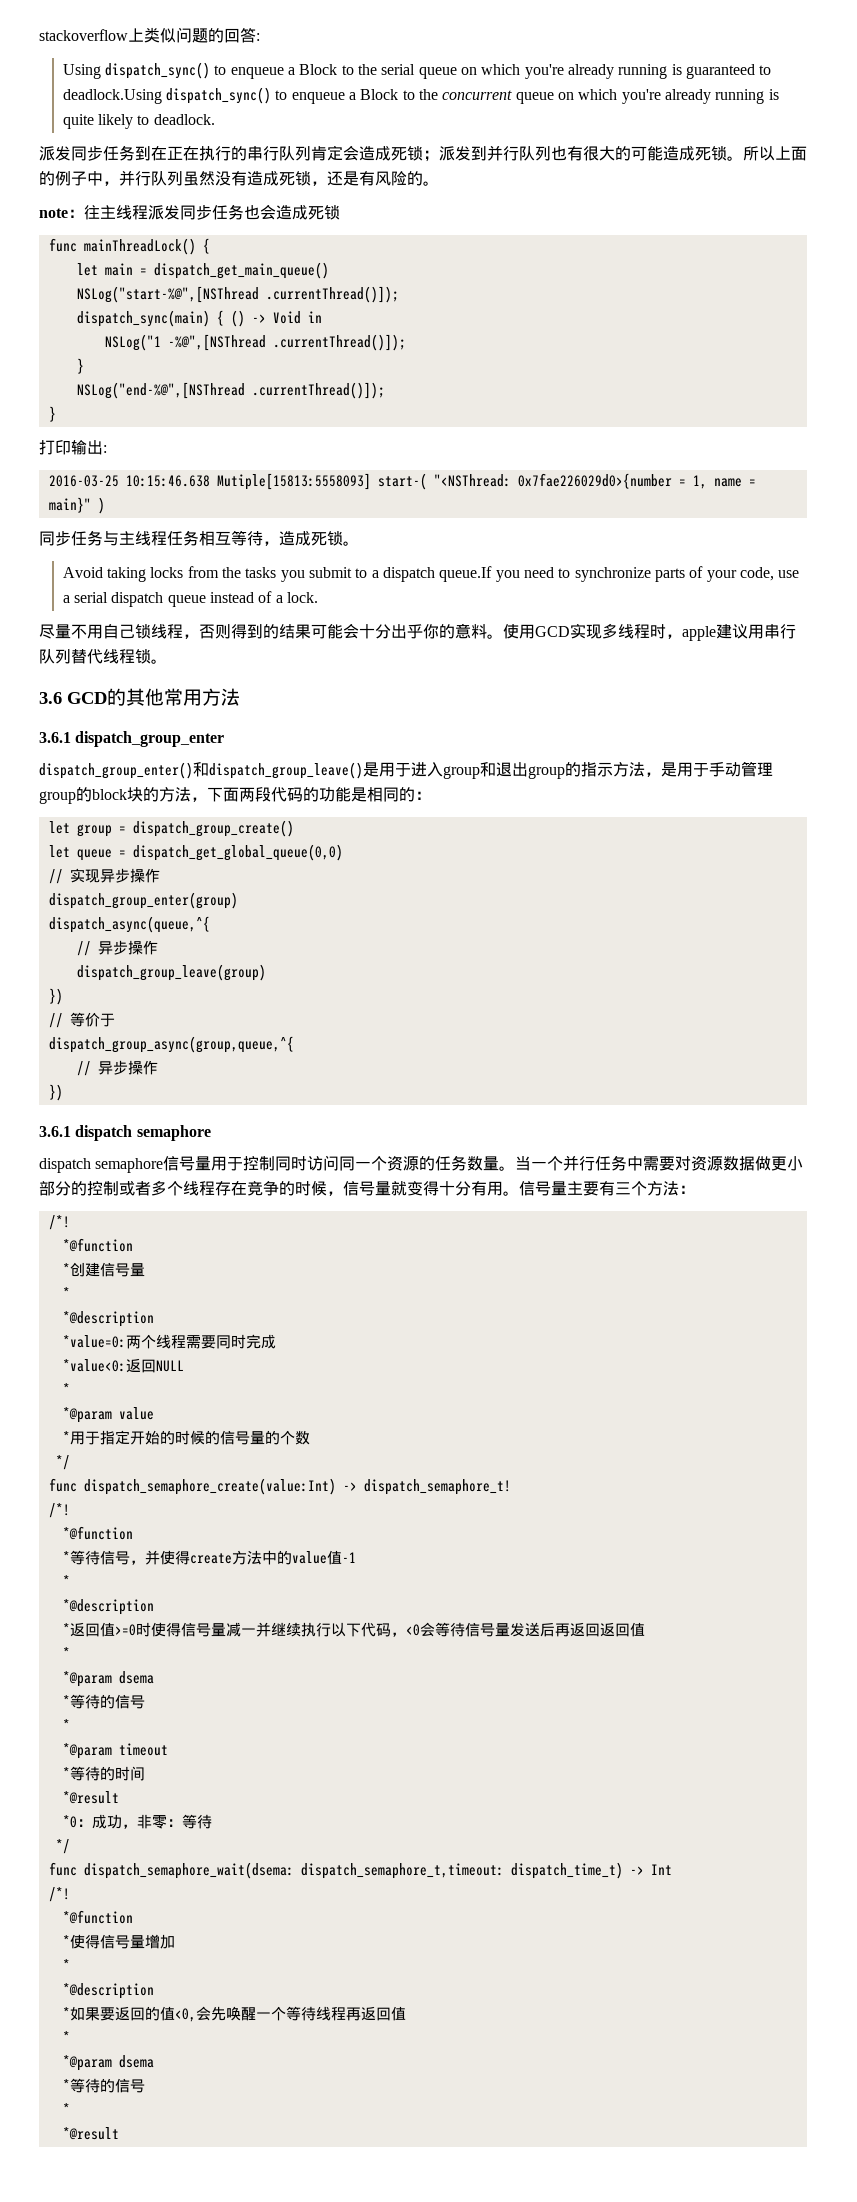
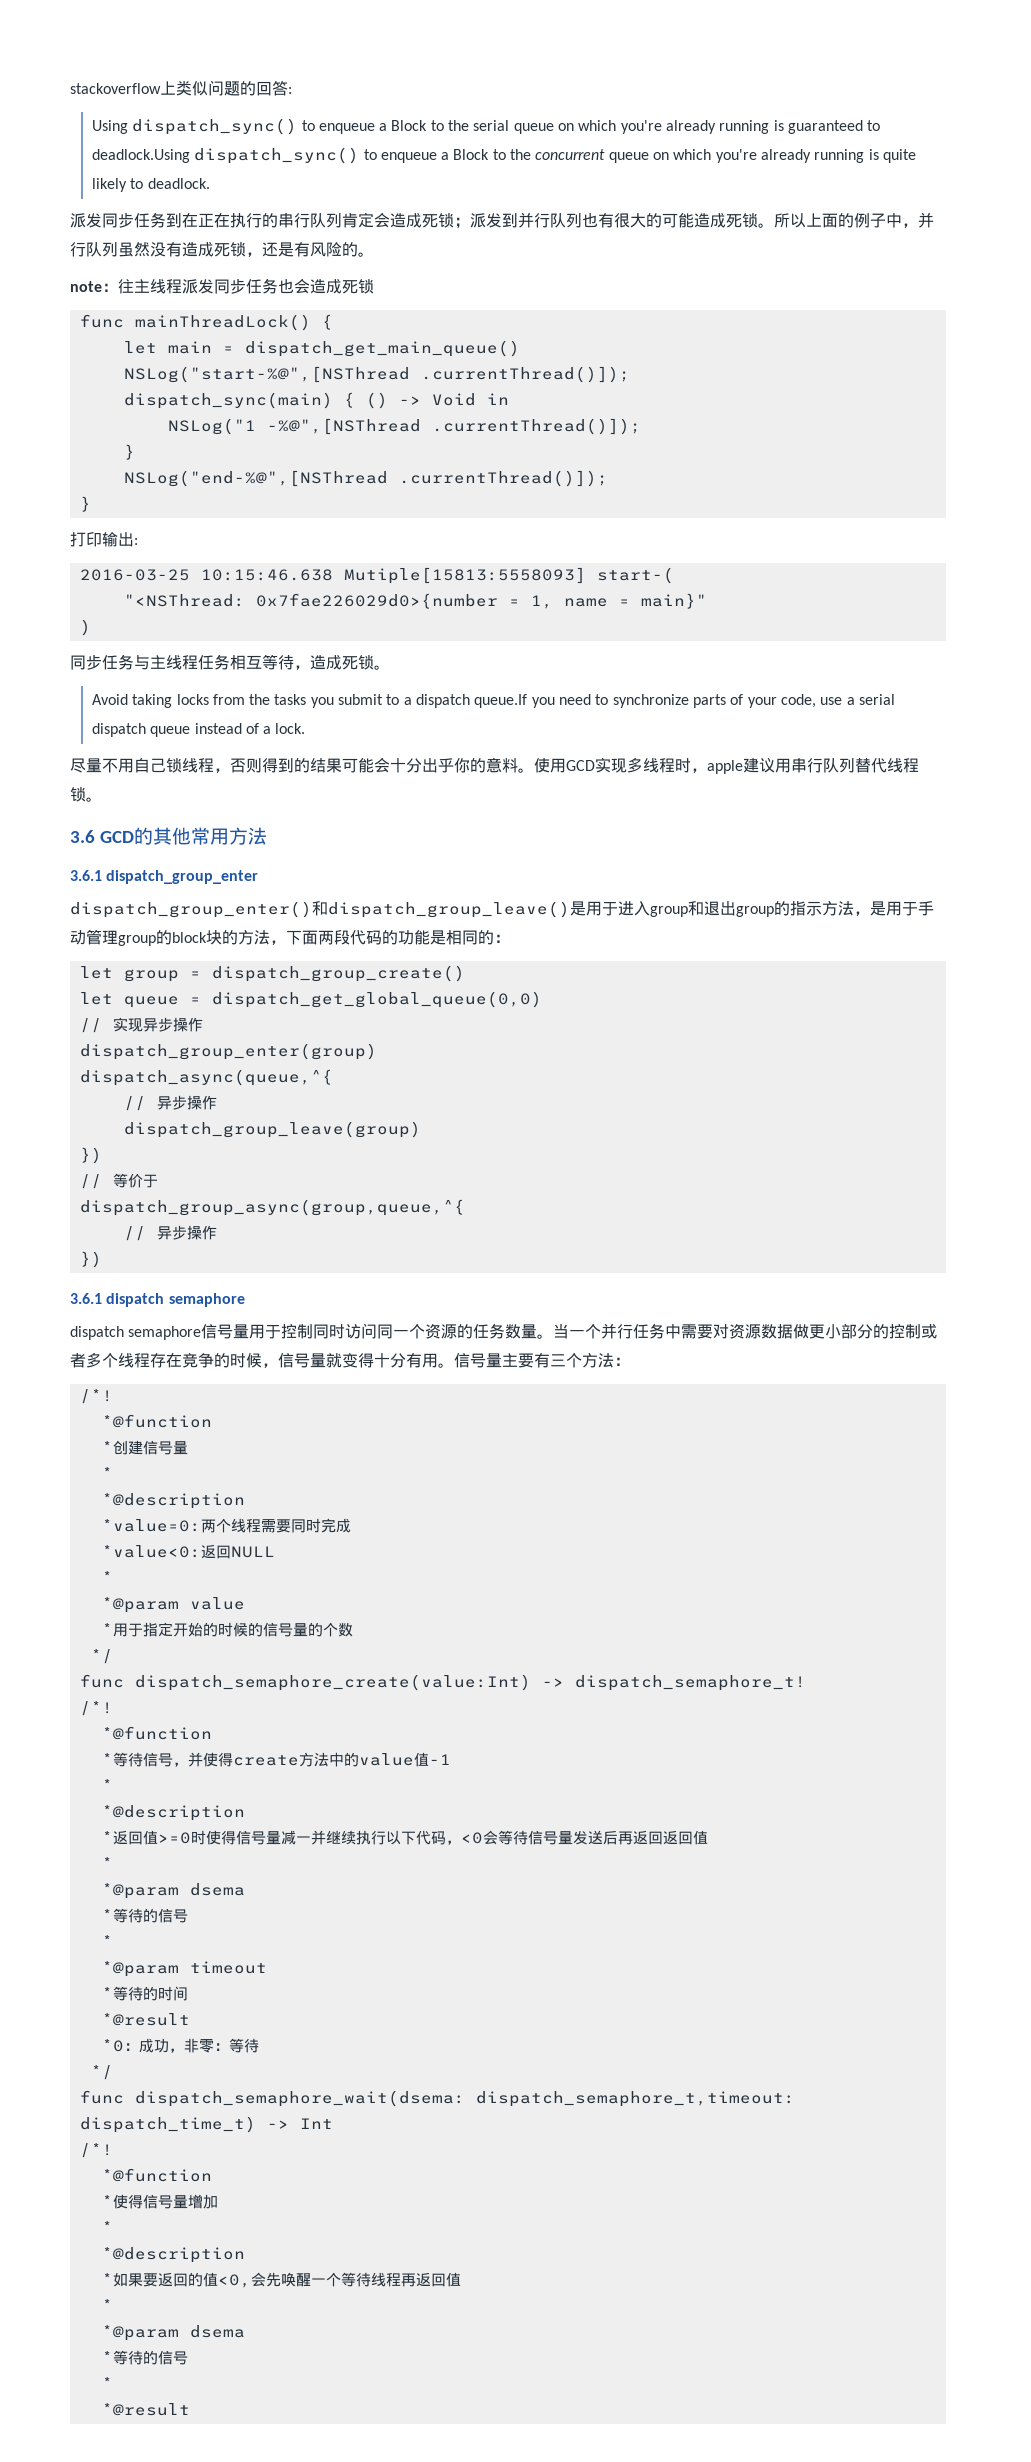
- 2016-03-25 10:15:46.638 Mutiple[15813:5558093] start-( "<NSThread: 0x7fae226029d0>{number = 1, name = main}" )
+ 2016-03-25 10:15:46.638 Mutiple[15813:5558093] start-(
+ "<NSThread: 0x7fae226029d0>{number = 1, name = main}"
+ )

